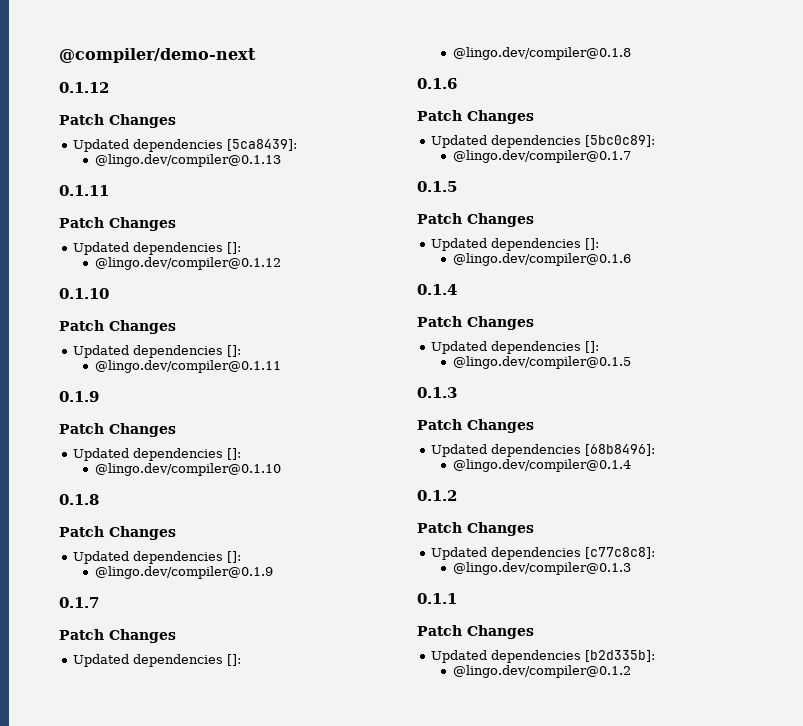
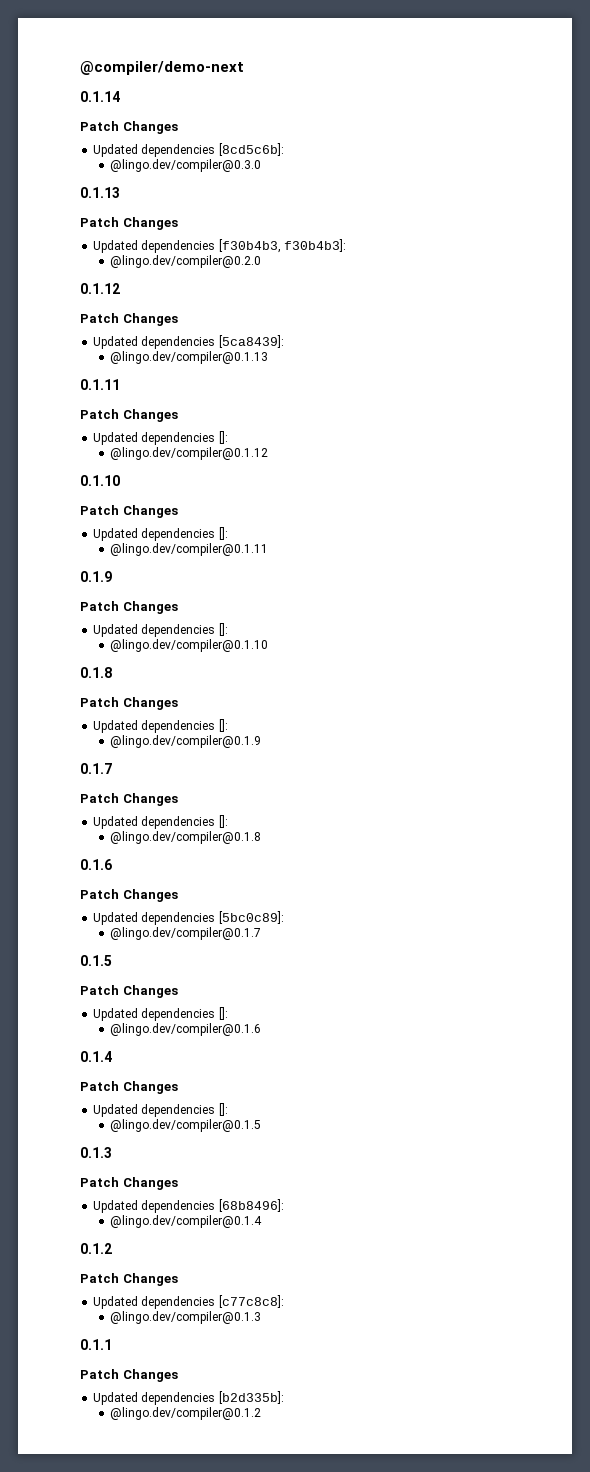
+ 0.1.14
+ Patch Changes
+ Updated dependencies [8cd5c6b]:
+ @lingo.dev/compiler@0.3.0
+ 0.1.13
+ Patch Changes
+ Updated dependencies [f30b4b3, f30b4b3]:
+ @lingo.dev/compiler@0.2.0

